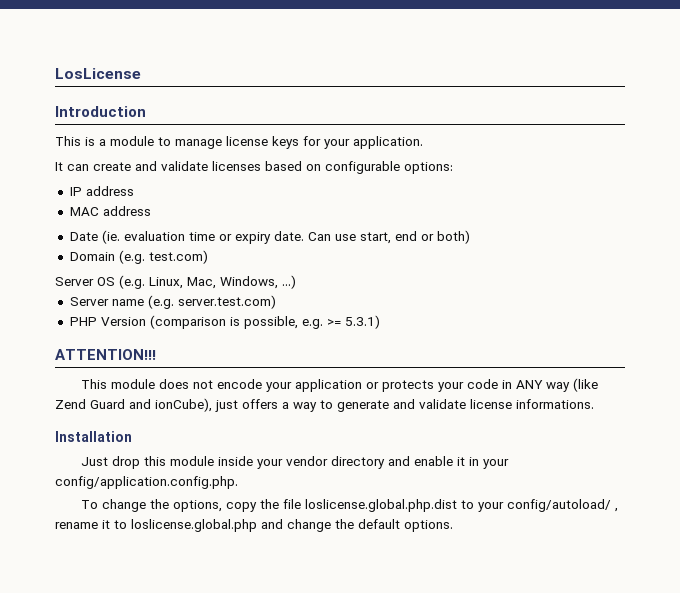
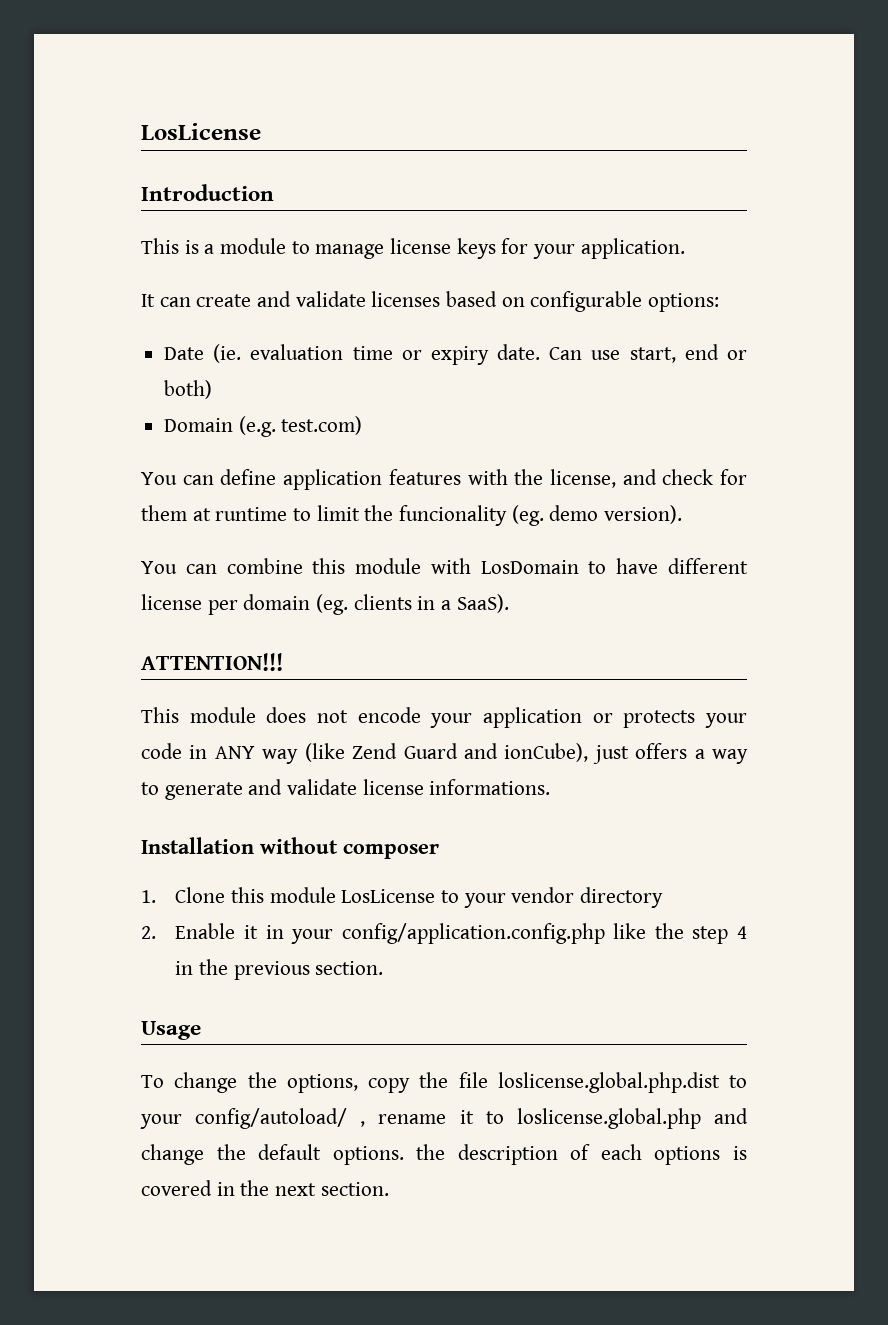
- IP address
- MAC address
- Server OS (e.g. Linux, Mac, Windows, ...)
- Server name (e.g. server.test.com)
- PHP Version (comparison is possible, e.g. >= 5.3.1)
+ You can define application features with the license, and check for them at runtime to limit the funcionality (eg. demo version).
+ You can combine this module with LosDomain to have different license per domain (eg. clients in a SaaS).
- Installation
- Just drop this module inside your vendor directory and enable it in your config/application.config.php.
+ Installation without composer
+ 1. Clone this module LosLicense to your vendor directory
+ 2. Enable it in your config/application.config.php like the step 4 in the previous section.
+ Usage
- To change the options, copy the file loslicense.global.php.dist to your config/autoload/ , rename it to loslicense.global.php and change the default options.
+ To change the options, copy the file loslicense.global.php.dist to your config/autoload/ , rename it to loslicense.global.php and change the default options. the description of each options is covered in the next section.

